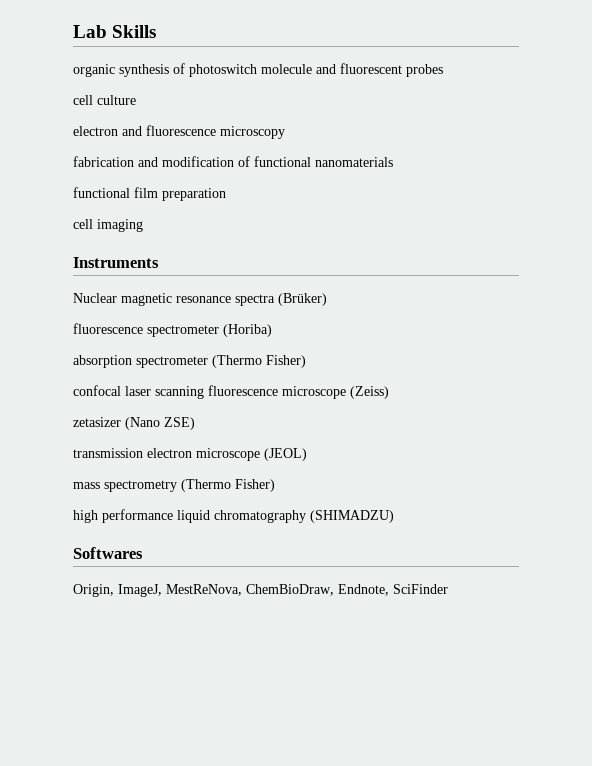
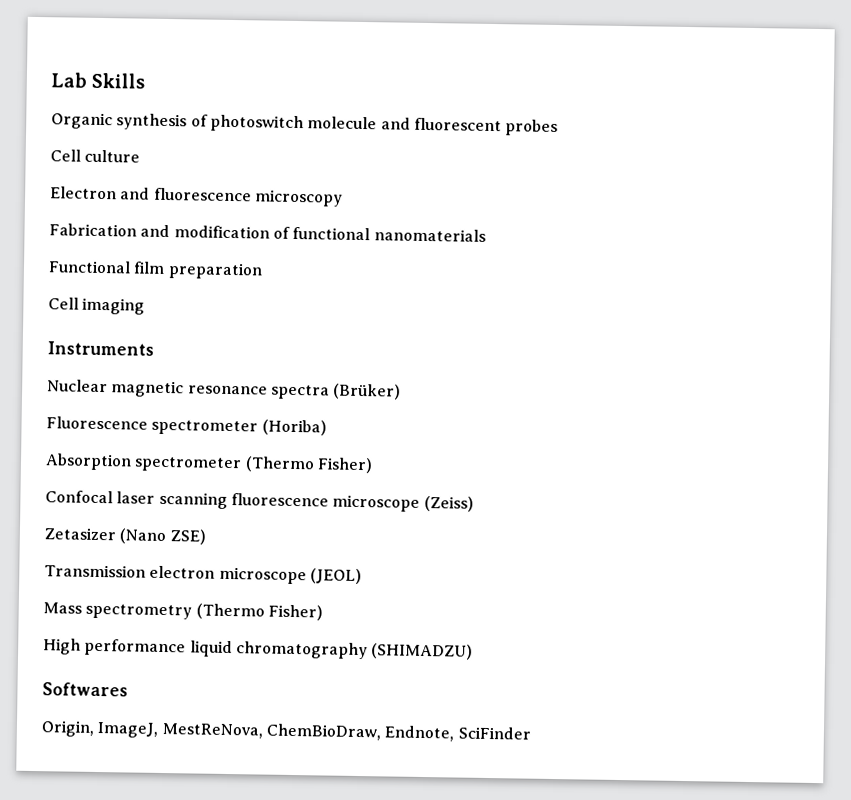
- organic synthesis of photoswitch molecule and fluorescent probes
+ Organic synthesis of photoswitch molecule and fluorescent probes
- cell culture
+ Cell culture
- electron and fluorescence microscopy
+ Electron and fluorescence microscopy
- fabrication and modification of functional nanomaterials
+ Fabrication and modification of functional nanomaterials
- functional film preparation
+ Functional film preparation
- cell imaging
+ Cell imaging
- fluorescence spectrometer (Horiba)
+ Fluorescence spectrometer (Horiba)
- absorption spectrometer (Thermo Fisher)
+ Absorption spectrometer (Thermo Fisher)
- confocal laser scanning fluorescence microscope (Zeiss)
+ Confocal laser scanning fluorescence microscope (Zeiss)
- zetasizer (Nano ZSE)
+ Zetasizer (Nano ZSE)
- transmission electron microscope (JEOL)
+ Transmission electron microscope (JEOL)
- mass spectrometry (Thermo Fisher)
+ Mass spectrometry (Thermo Fisher)
- high performance liquid chromatography (SHIMADZU)
+ High performance liquid chromatography (SHIMADZU)

